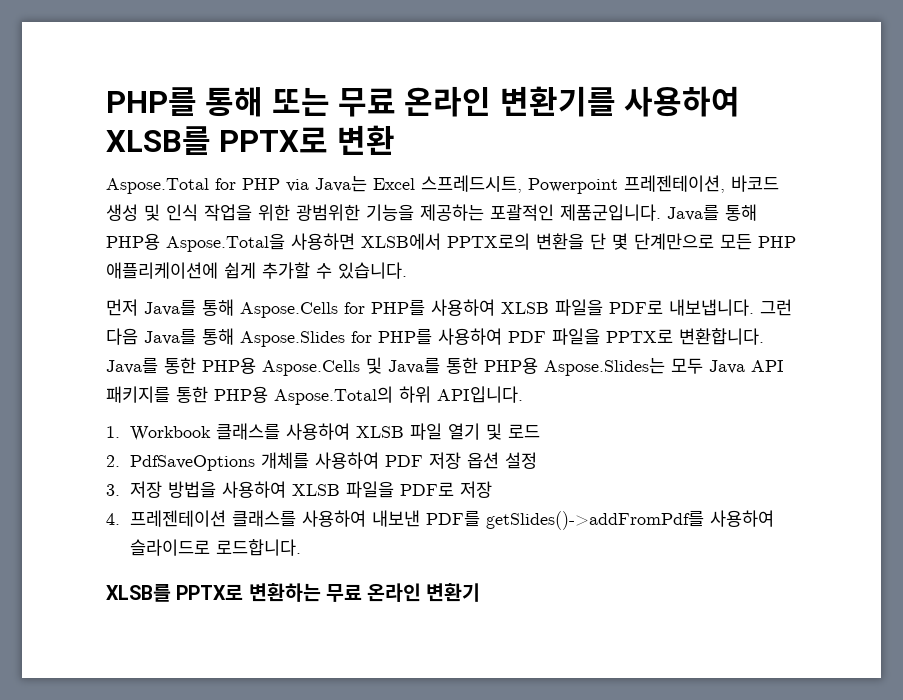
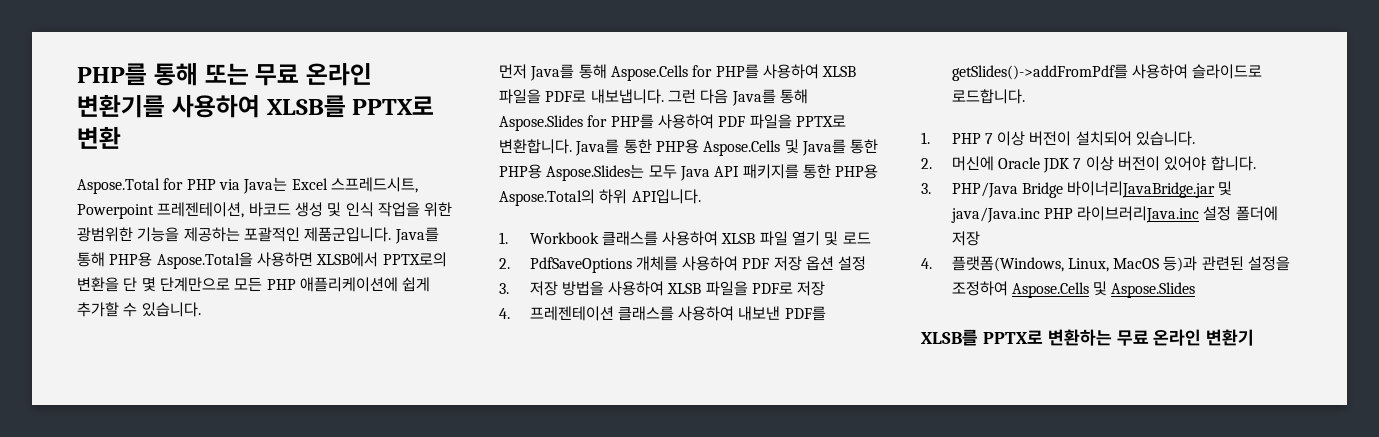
+ 1. PHP 7 이상 버전이 설치되어 있습니다.
+ 2. 머신에 Oracle JDK 7 이상 버전이 있어야 합니다.
+ 3. PHP/Java Bridge 바이너리JavaBridge.jar 및 java/Java.inc PHP 라이브러리Java.inc 설정 폴더에 저장
+ 4. 플랫폼(Windows, Linux, MacOS 등)과 관련된 설정을 조정하여 Aspose.Cells 및 Aspose.Slides

